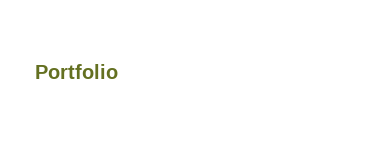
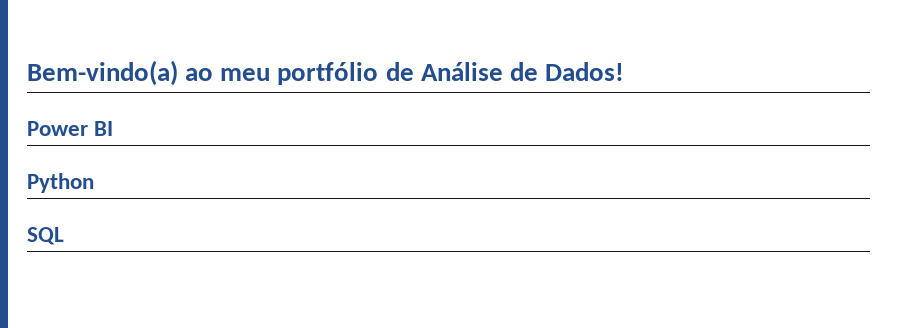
- Portfolio
+ Bem-vindo(a) ao meu portfólio de Análise de Dados!
+ Power BI
+ Python
+ SQL

